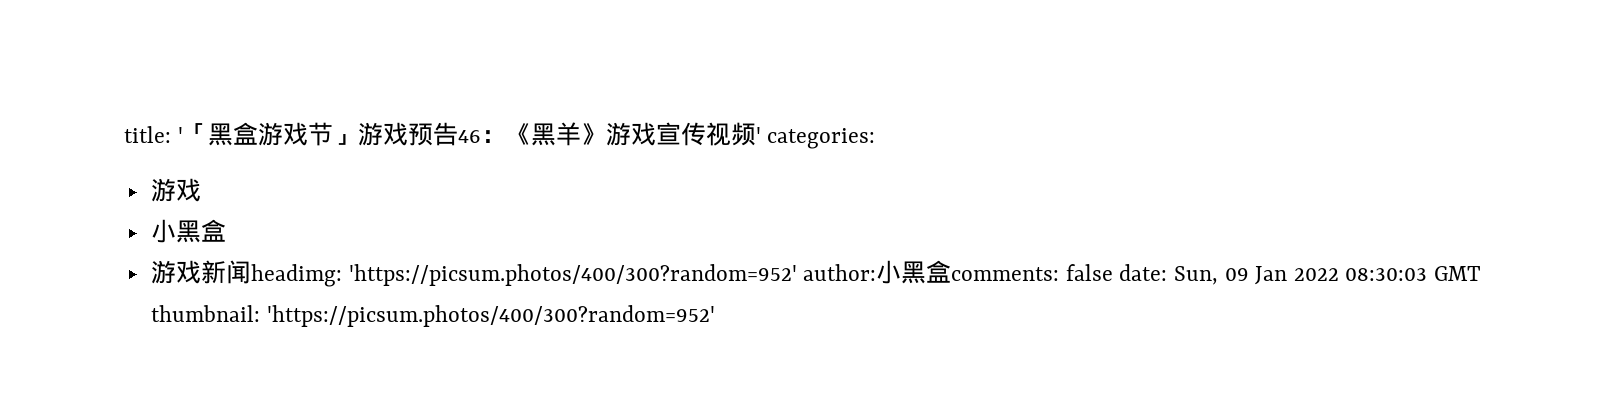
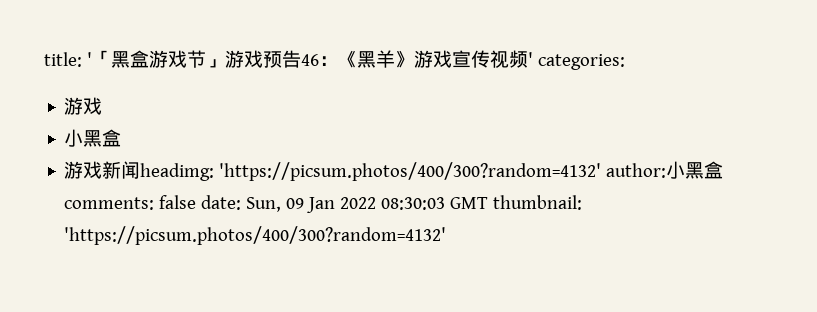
- 游戏新闻headimg: 'https://picsum.photos/400/300?random=952' author:小黑盒comments: false date: Sun, 09 Jan 2022 08:30:03 GMT thumbnail: 'https://picsum.photos/400/300?random=952'
+ 游戏新闻headimg: 'https://picsum.photos/400/300?random=4132' author:小黑盒comments: false date: Sun, 09 Jan 2022 08:30:03 GMT thumbnail: 'https://picsum.photos/400/300?random=4132'

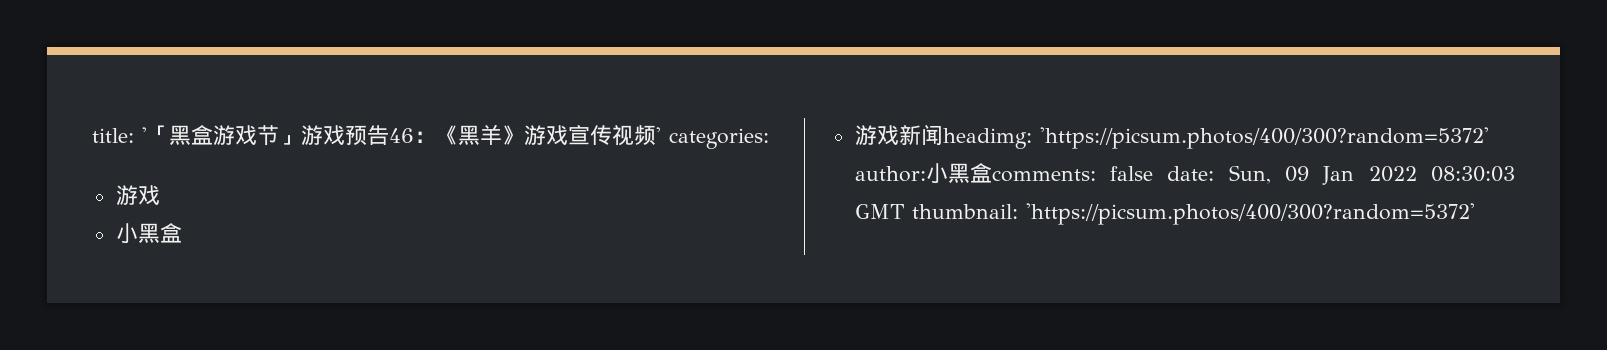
- 游戏新闻headimg: 'https://picsum.photos/400/300?random=4132' author:小黑盒comments: false date: Sun, 09 Jan 2022 08:30:03 GMT thumbnail: 'https://picsum.photos/400/300?random=4132'
+ 游戏新闻headimg: 'https://picsum.photos/400/300?random=5372' author:小黑盒comments: false date: Sun, 09 Jan 2022 08:30:03 GMT thumbnail: 'https://picsum.photos/400/300?random=5372'

